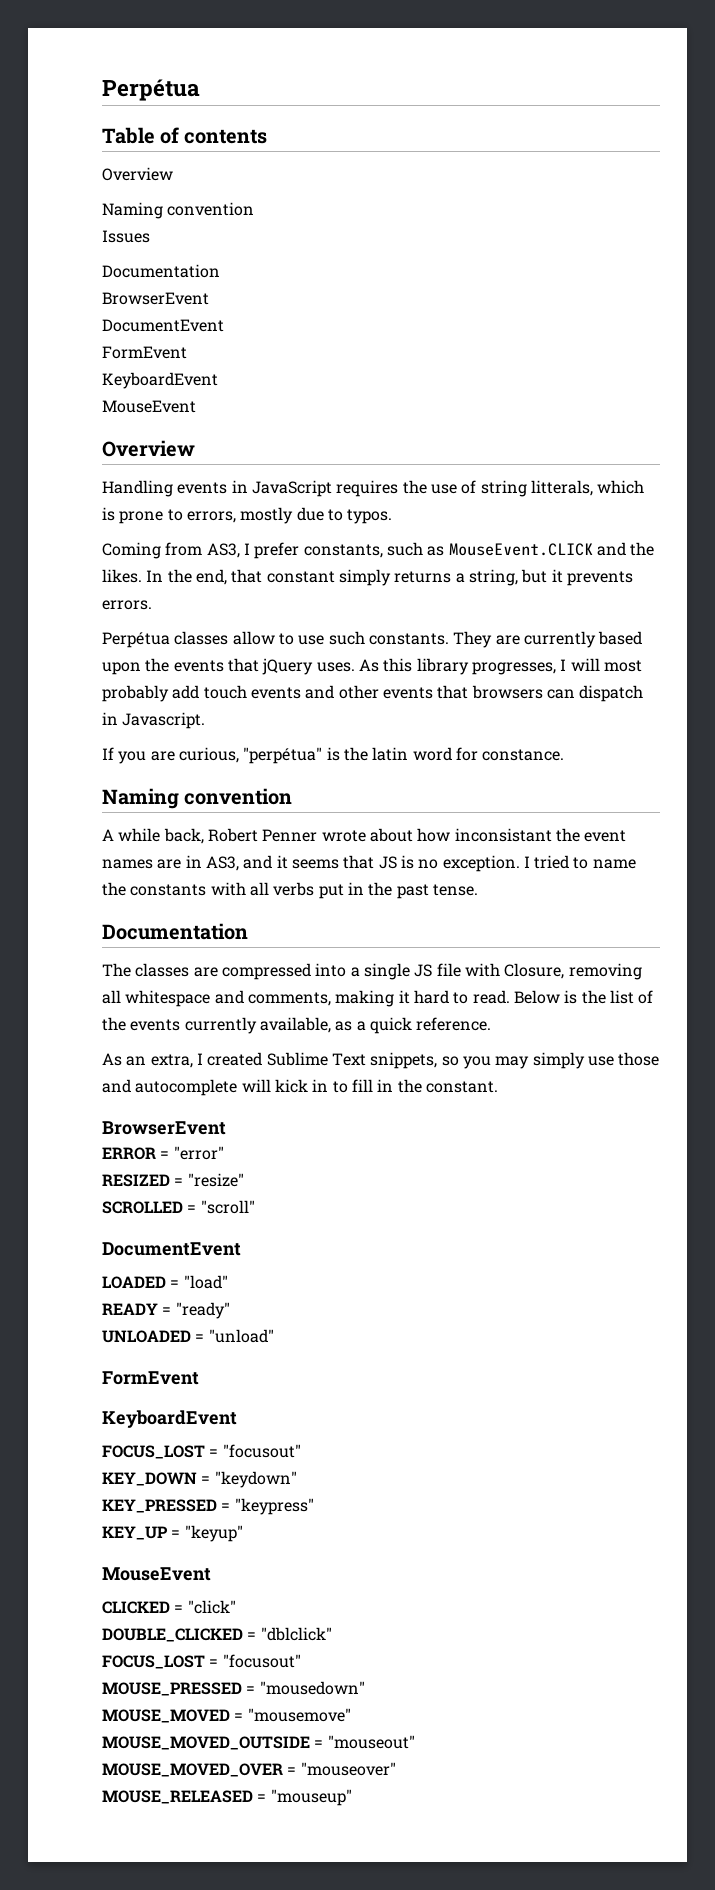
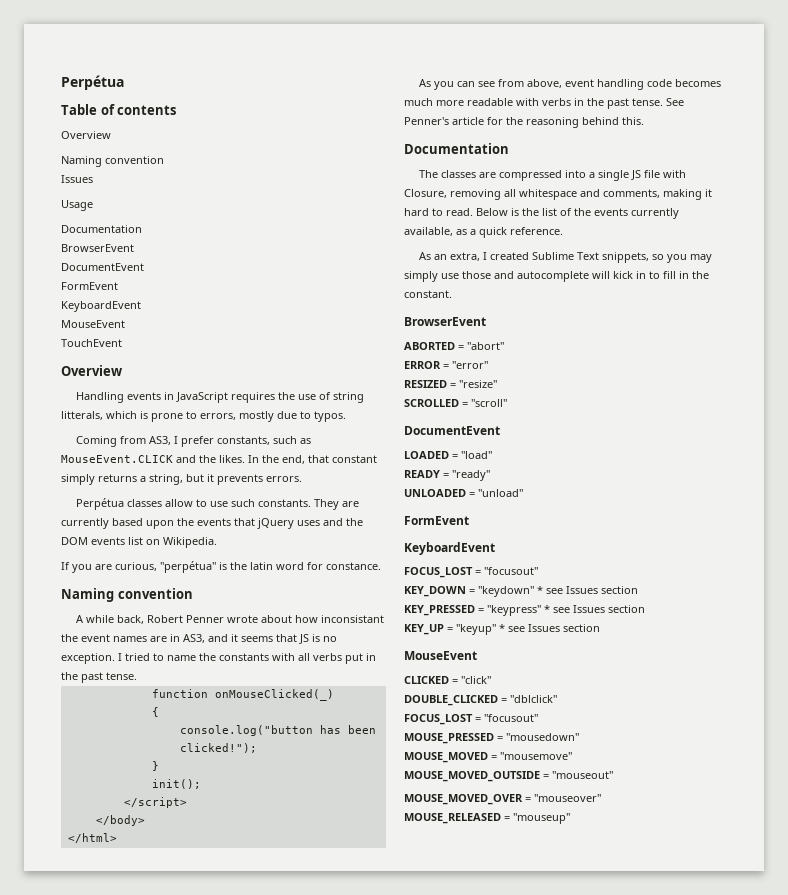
+ Usage
+ TouchEvent
- They are currently based upon the events that jQuery uses. As this library progresses, I will most probably add touch events and other events that browsers can dispatch in Javascript.
+ They are currently based upon the events that jQuery uses and the DOM events list on Wikipedia.
+ function onMouseClicked(_)
+ {
+ console.log("button has been clicked!");
+ }
+ init();
+ </script>
+ </body>
+ </html>
+ As you can see from above, event handling code becomes much more readable with verbs in the past tense. See Penner's article for the reasoning behind this.
+ ABORTED = "abort"
- KEY_DOWN = "keydown"
+ KEY_DOWN = "keydown" * see Issues section
- KEY_PRESSED = "keypress"
+ KEY_PRESSED = "keypress" * see Issues section
- KEY_UP = "keyup"
+ KEY_UP = "keyup" * see Issues section

